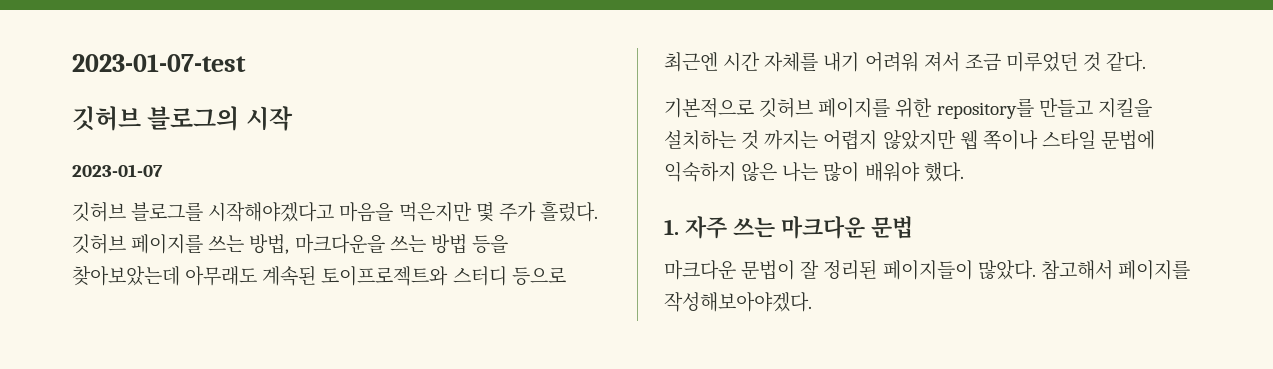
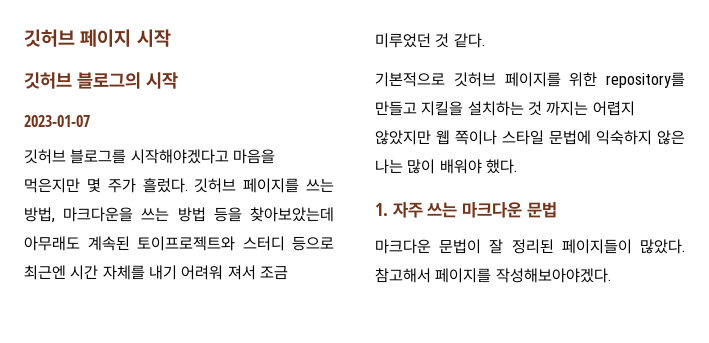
- 2023-01-07-test
+ 깃허브 페이지 시작

